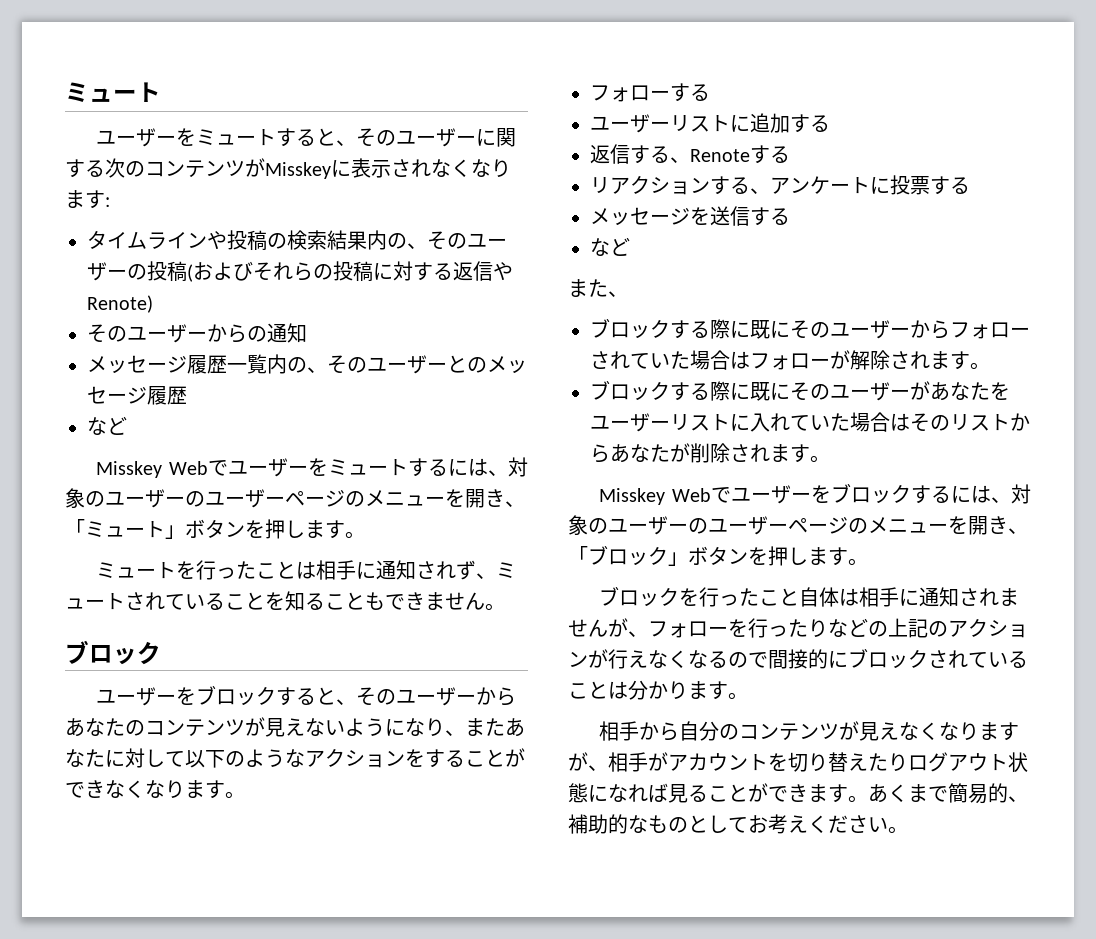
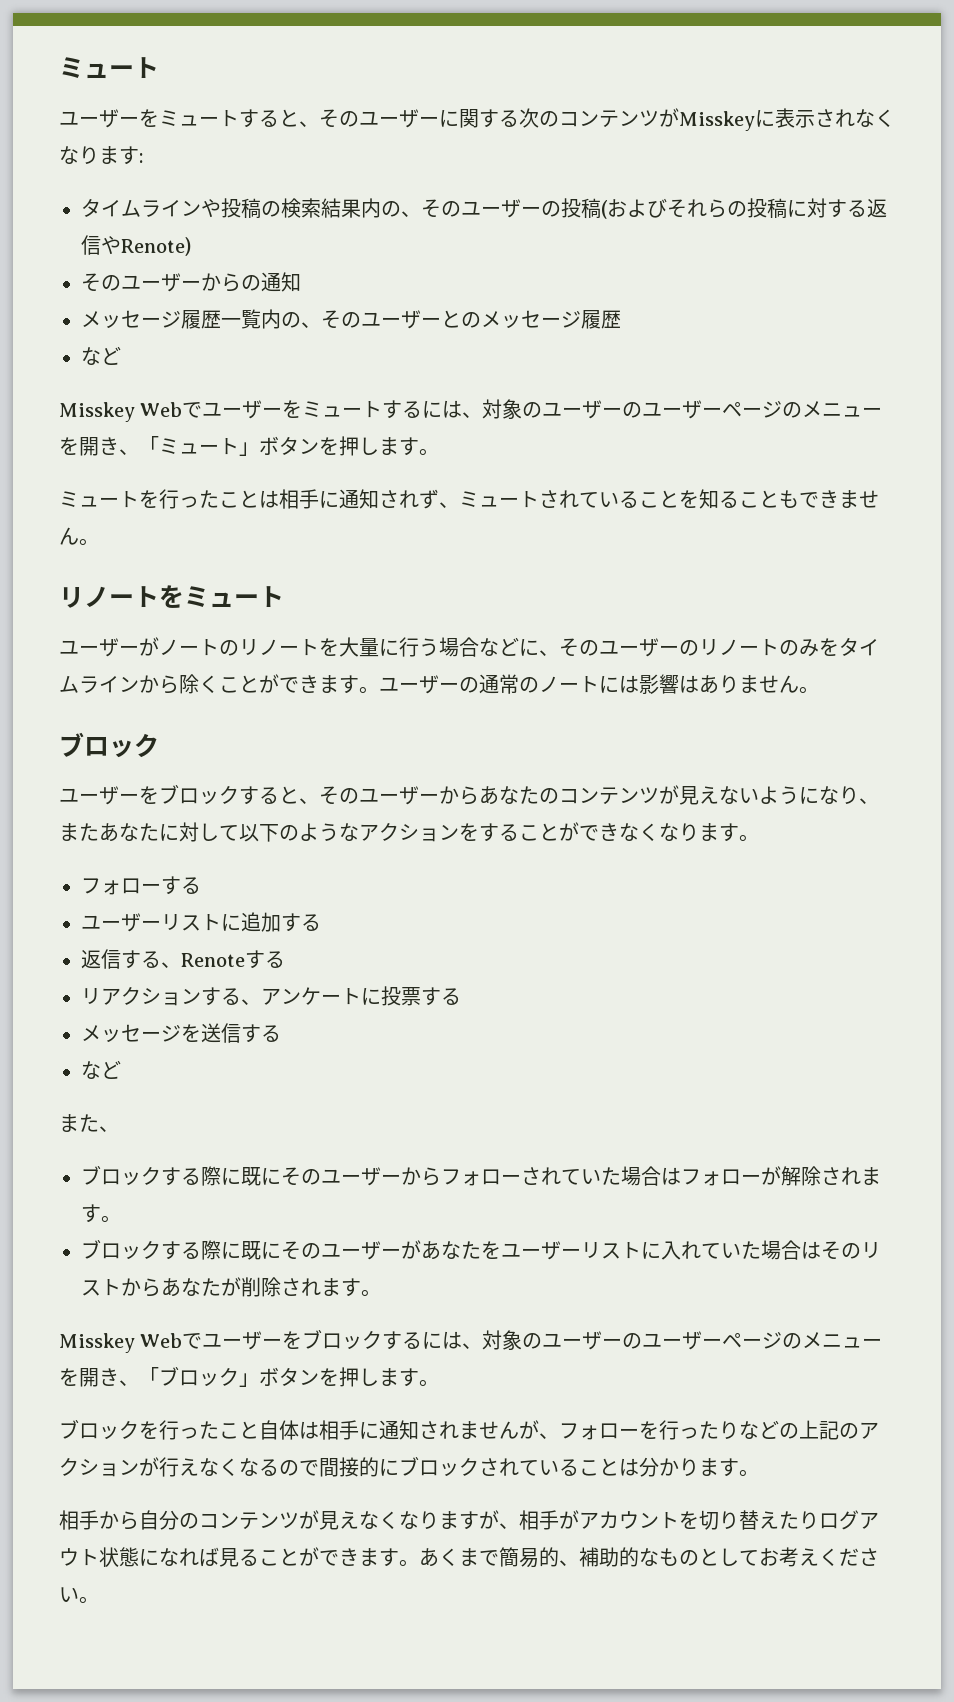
+ リノートをミュート
+ ユーザーがノートのリノートを大量に行う場合などに、そのユーザーのリノートのみをタイムラインから除くことができます。ユーザーの通常のノートには影響はありません。

